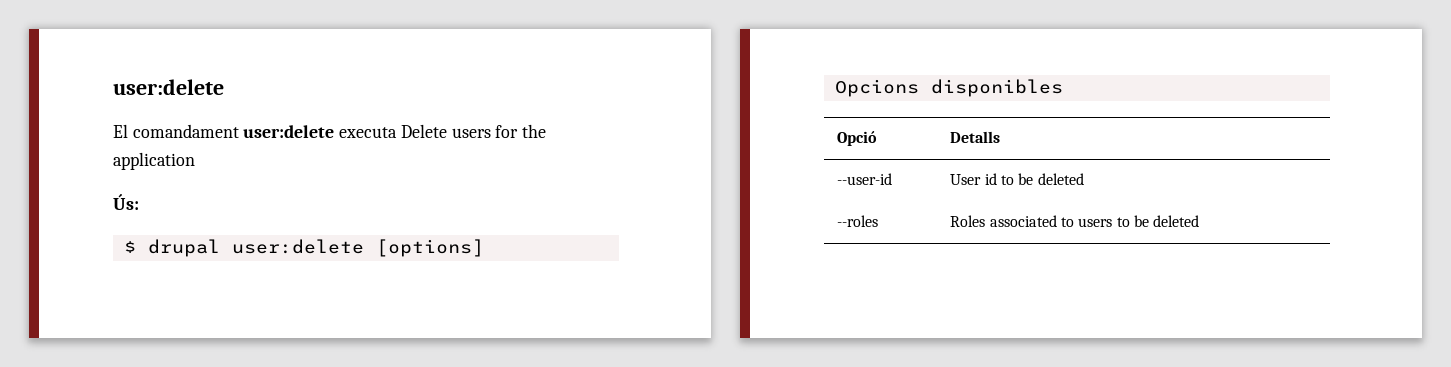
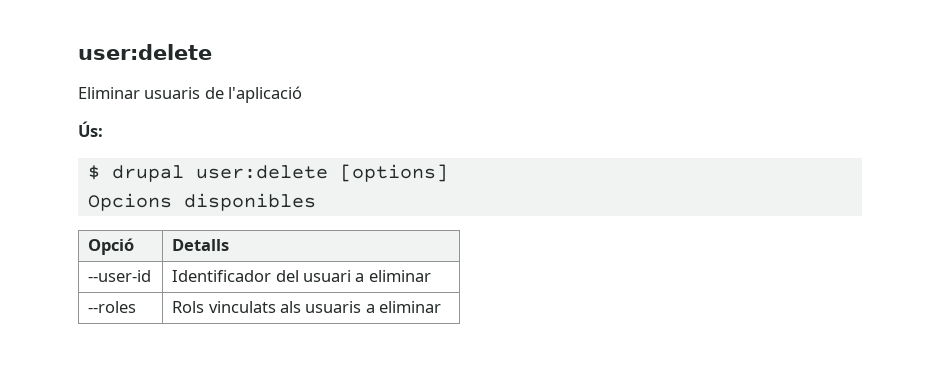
- El comandament user:delete executa Delete users for the application
+ Eliminar usuaris de l'aplicació
- --user-id | User id to be deleted
- --roles | Roles associated to users to be deleted
+ --user-id | Identificador del usuari a eliminar
+ --roles | Rols vinculats als usuaris a eliminar

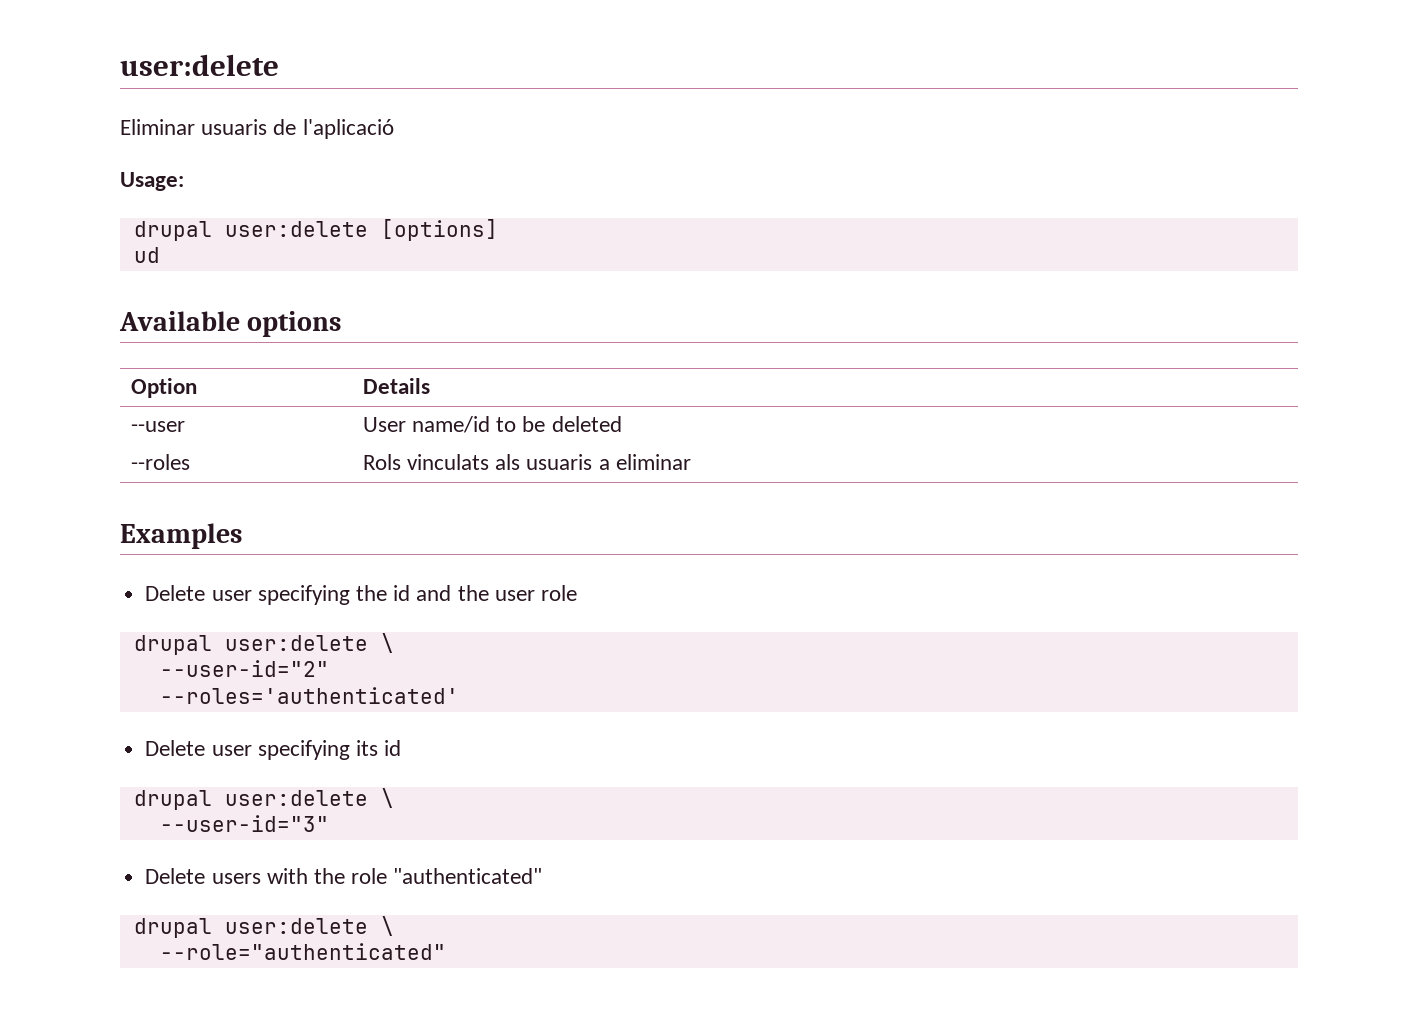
- Ús:
- $ drupal user:delete [options]
+ Usage:
+ drupal user:delete [options]
- Opcions disponibles
- Opció | Detalls
- --user-id | Identificador del usuari a eliminar
+ ud
+ Available options
+ Option | Details
+ --user | User name/id to be deleted
+ Examples
+ Delete user specifying the id and the user role
+ drupal user:delete \
+ --user-id="2"
+ --roles='authenticated'
+ Delete user specifying its id
+ drupal user:delete \
+ --user-id="3"
+ Delete users with the role "authenticated"
+ drupal user:delete \
+ --role="authenticated"

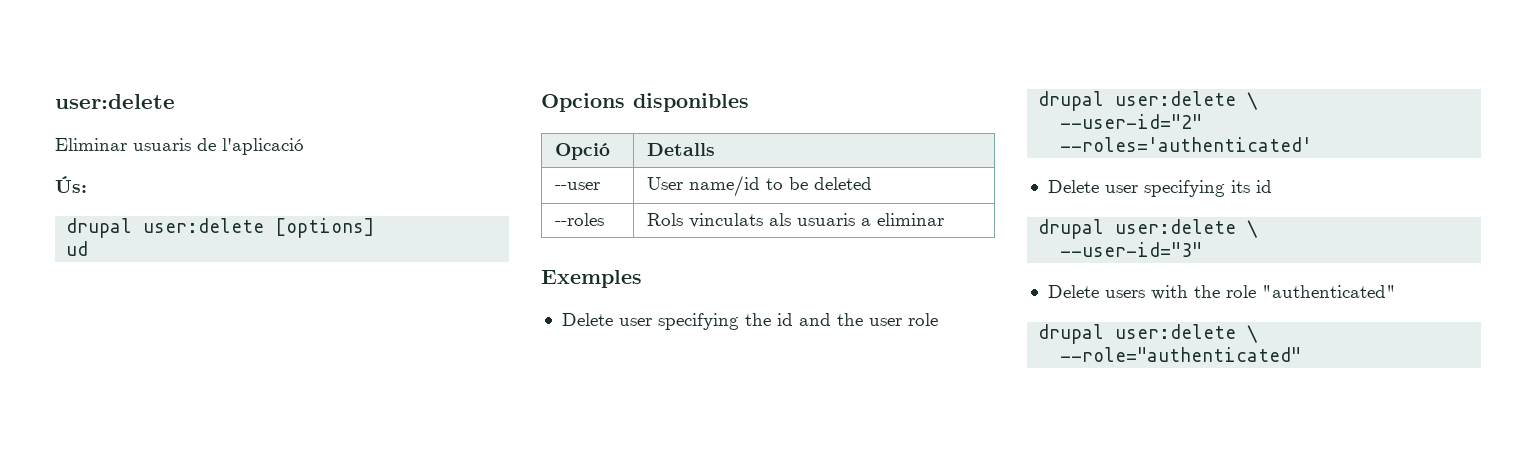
- Usage:
+ Ús:
- Available options
- Option | Details
+ Opcions disponibles
+ Opció | Detalls
- Examples
+ Exemples

